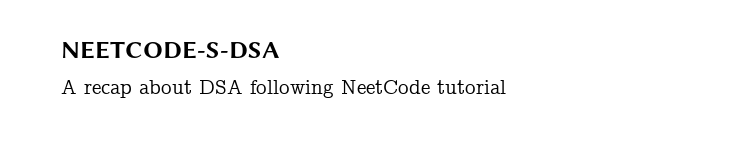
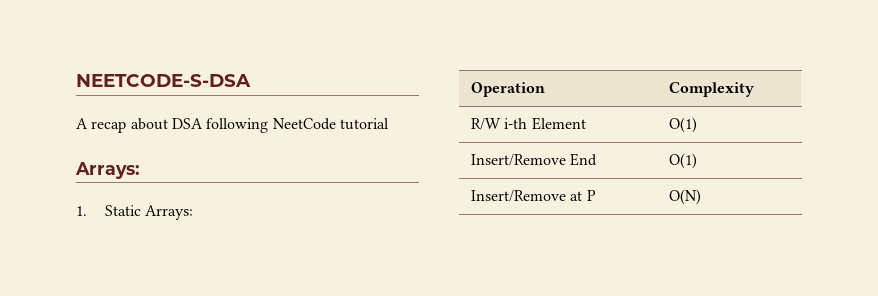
  A recap about DSA following NeetCode tutorial
+ Arrays:
+ 1. Static Arrays:
+ Operation | Complexity
+ R/W i-th Element | O(1)
+ Insert/Remove End | O(1)
+ Insert/Remove at P | O(N)

